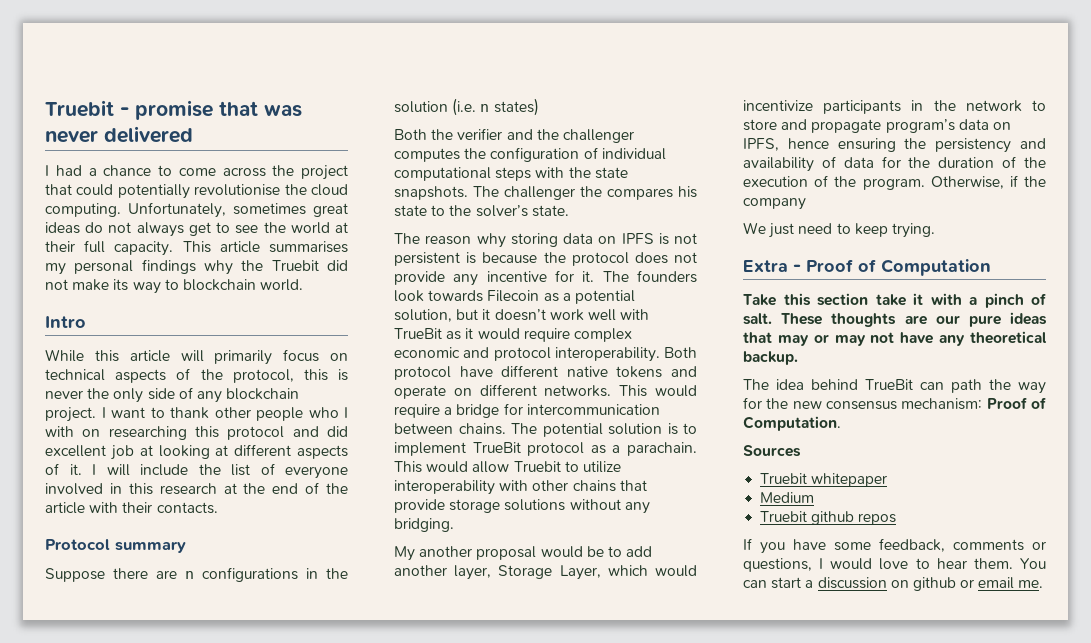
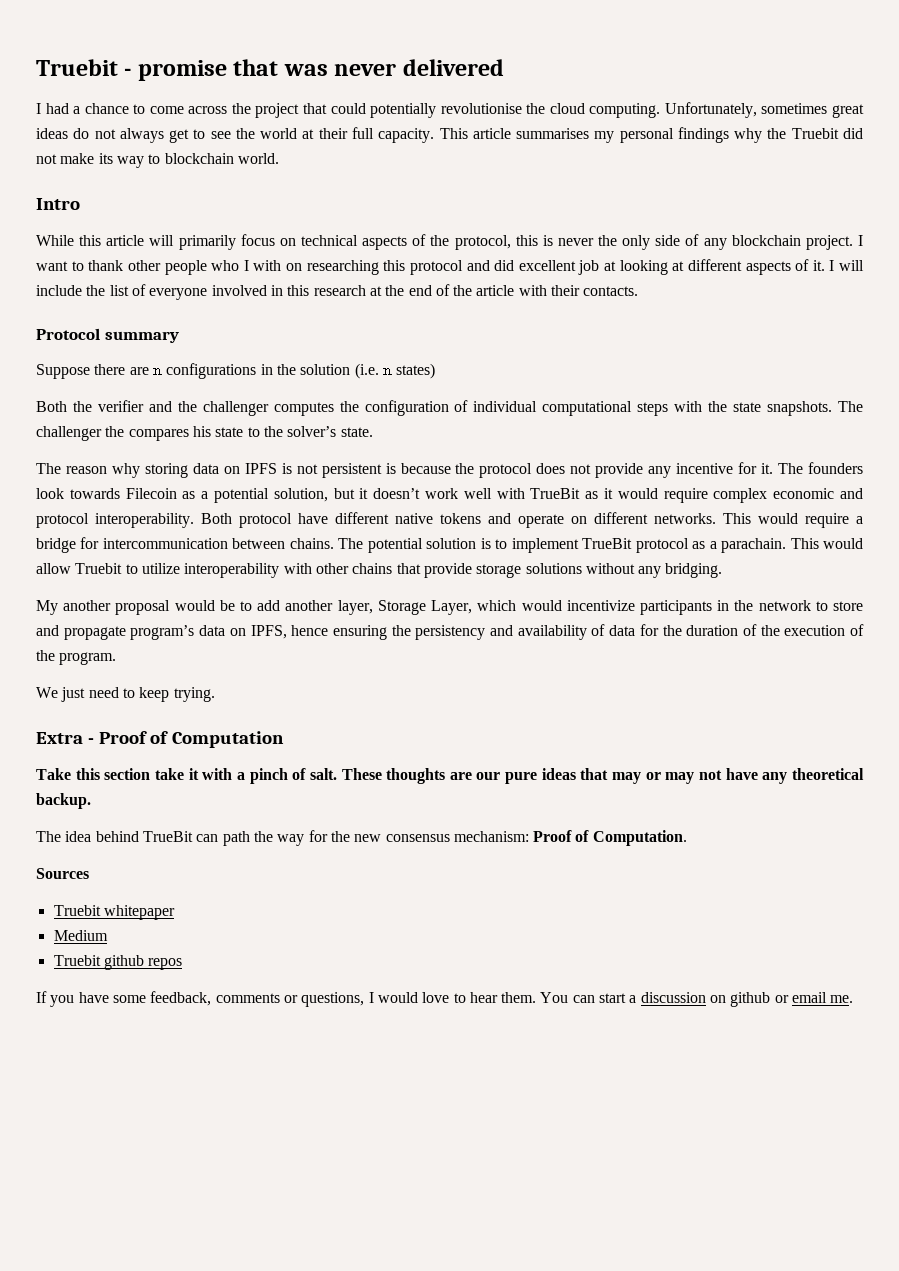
- Otherwise, if the company

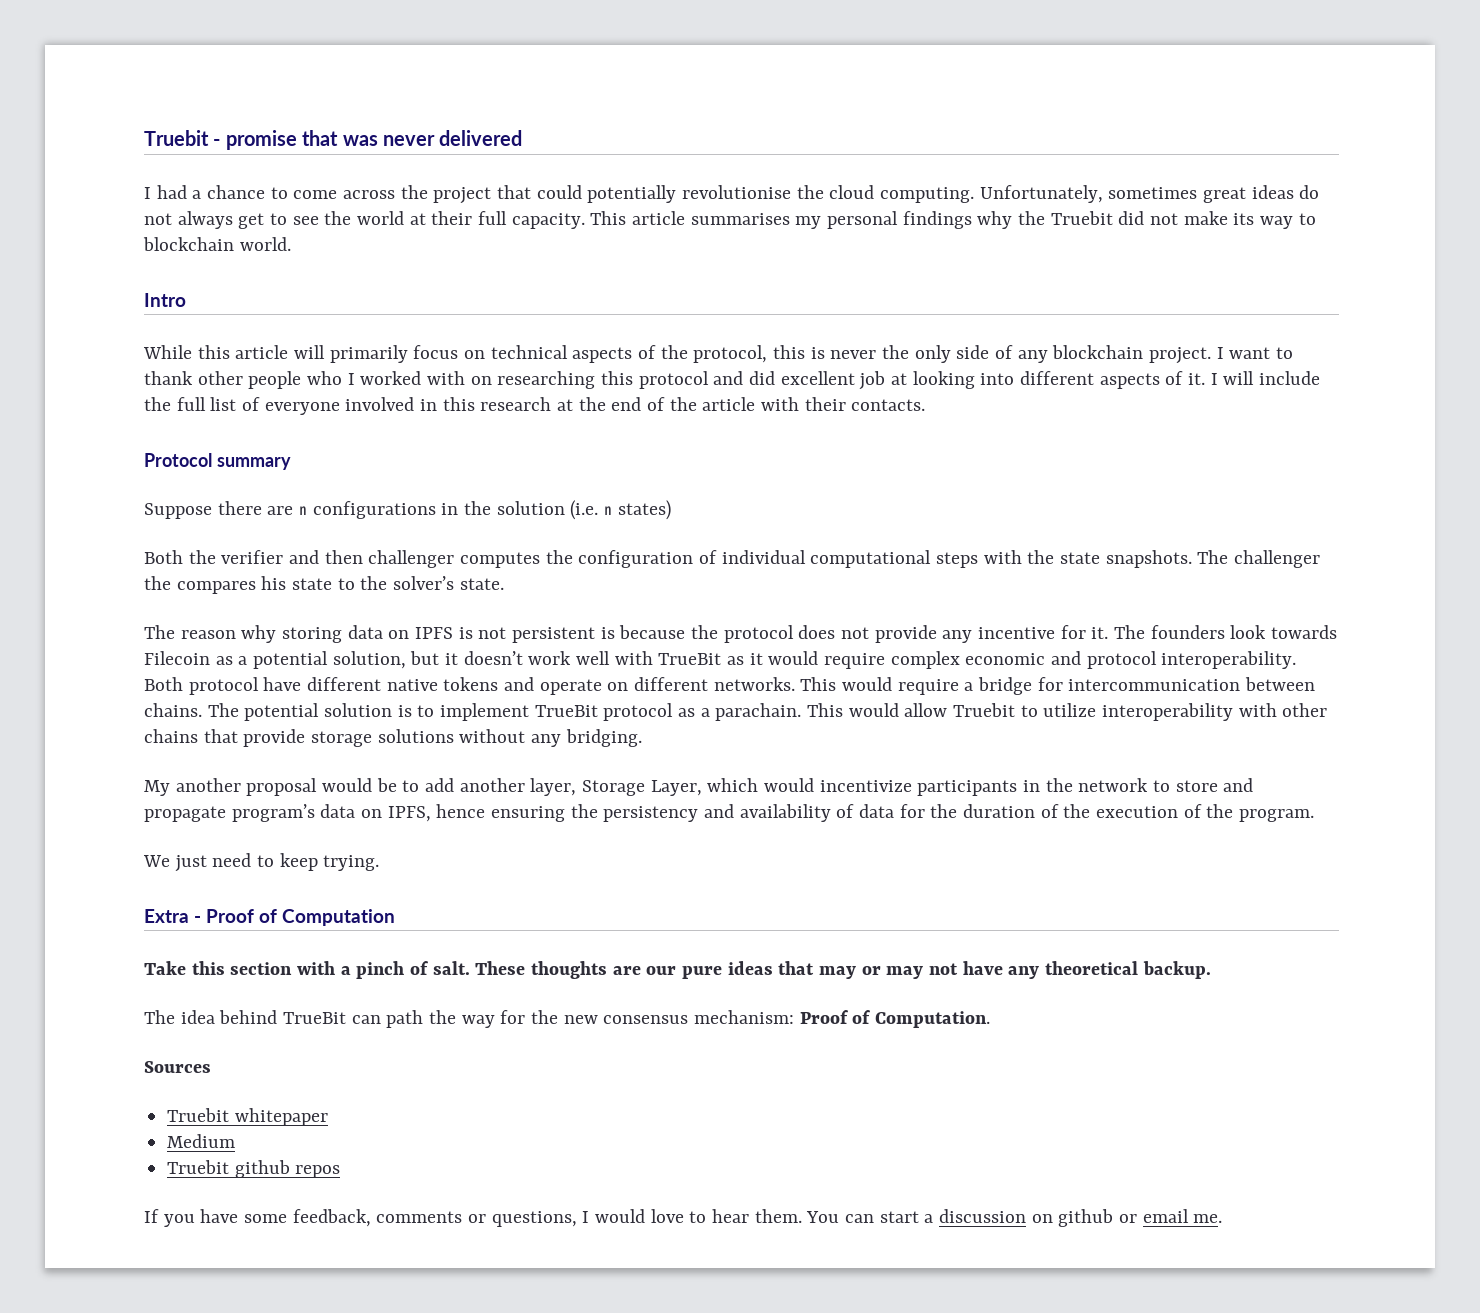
- I want to thank other people who I with on researching this protocol and did excellent job at looking at different aspects of it.
+ I want to thank other people who I worked with on researching this protocol and did excellent job at looking into different aspects of it.
- I will include the list of everyone involved in this research at the end of the article with their contacts.
+ I will include the full list of everyone involved in this research at the end of the article with their contacts.
- Both the verifier and the challenger computes the configuration of individual computational steps with the state snapshots.
+ Both the verifier and then challenger computes the configuration of individual computational steps with the state snapshots.
- Take this section take it with a pinch of salt.
+ Take this section with a pinch of salt.

